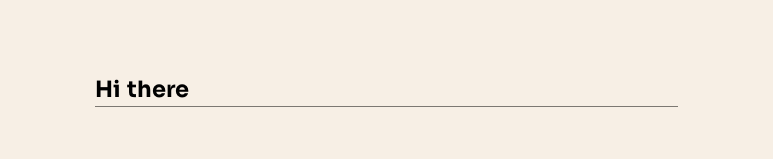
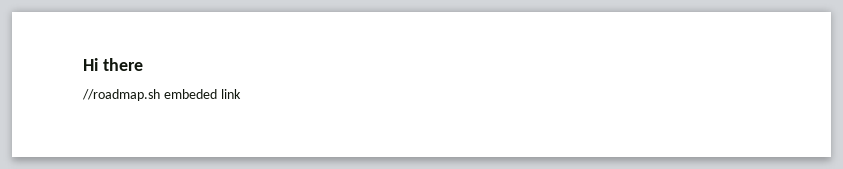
+ //roadmap.sh embeded link

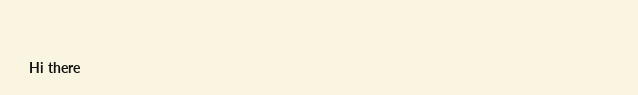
- //roadmap.sh embeded link

